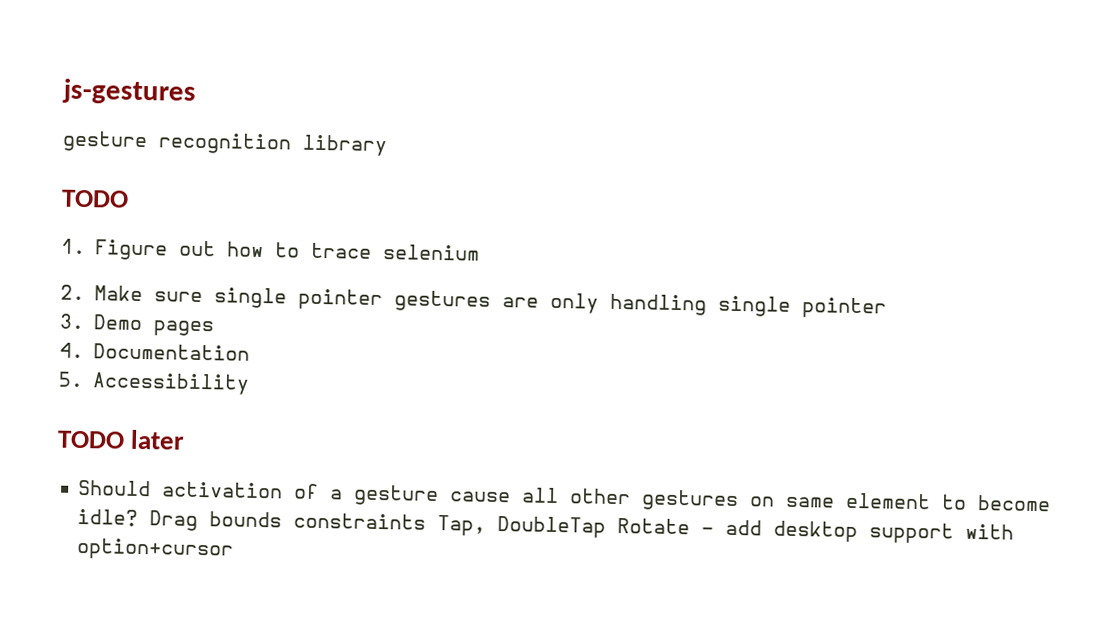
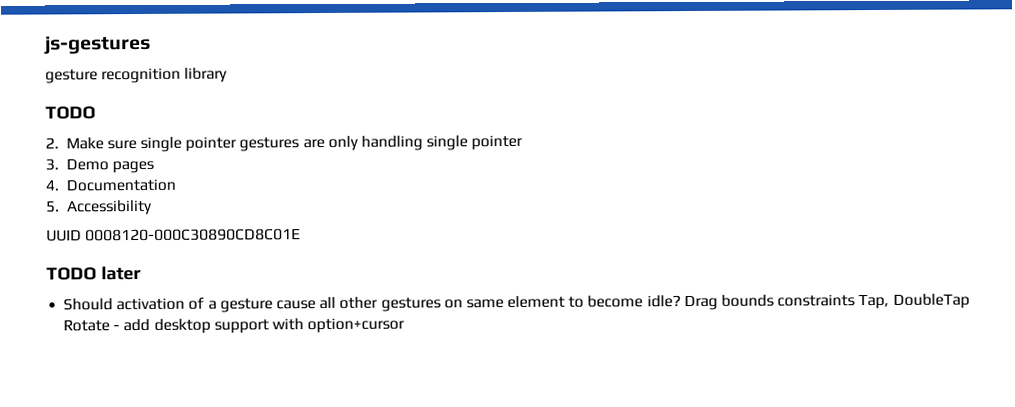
- 1. Figure out how to trace selenium
+ UUID 0008120-000C30890CD8C01E

